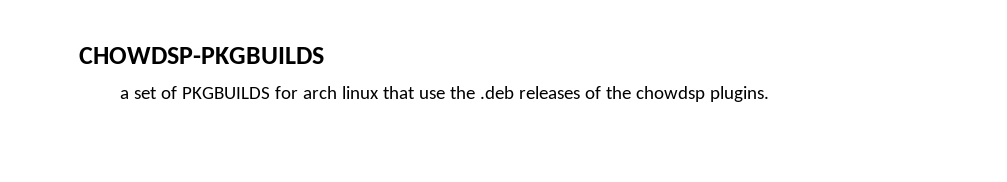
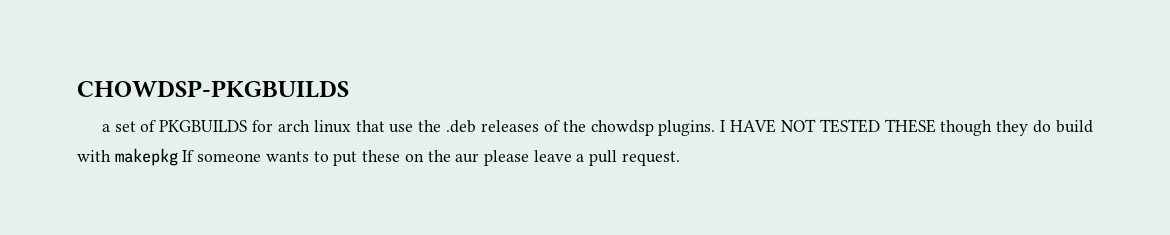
+ I HAVE NOT TESTED THESE though they do build with makepkg If someone wants to put these on the aur please leave a pull request.

